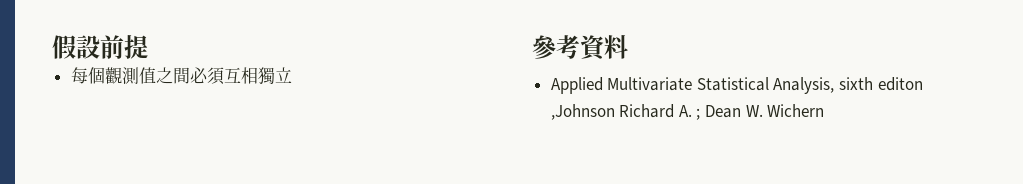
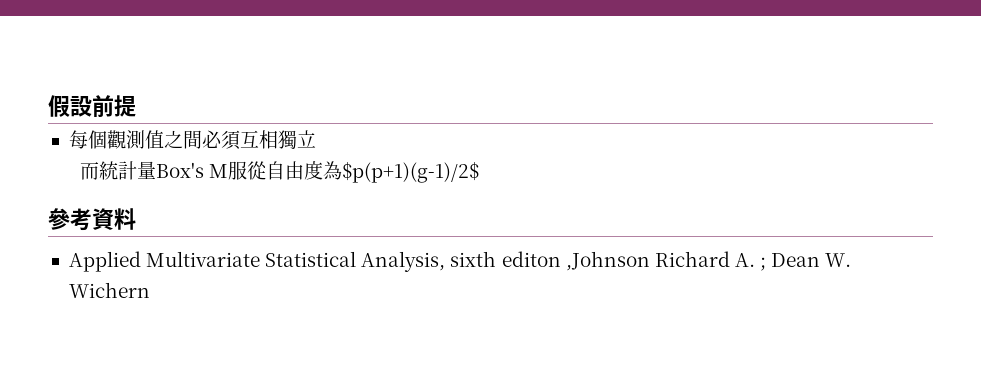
+ 而統計量Box's M服從自由度為$p(p+1)(g-1)/2$

